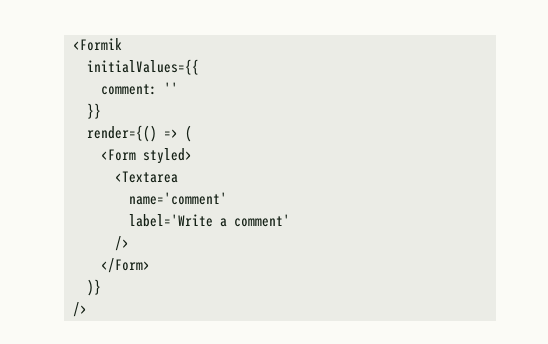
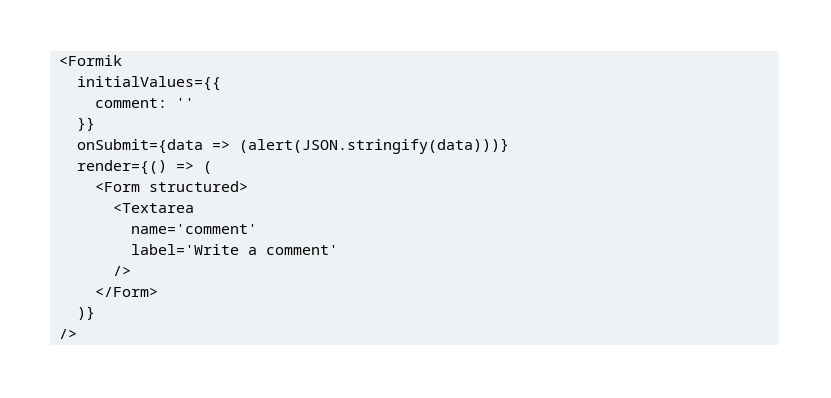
+ onSubmit={data => (alert(JSON.stringify(data)))}
- <Form styled>
+ <Form structured>

